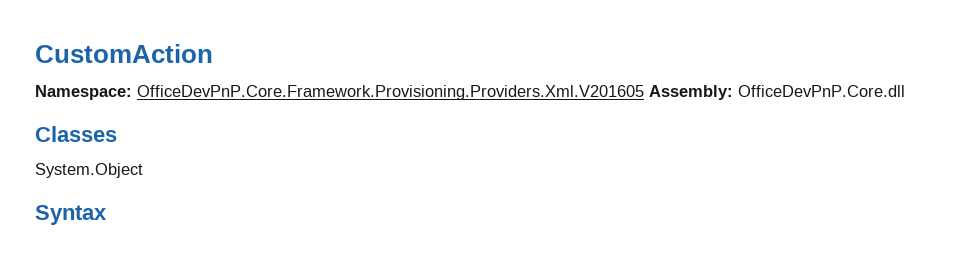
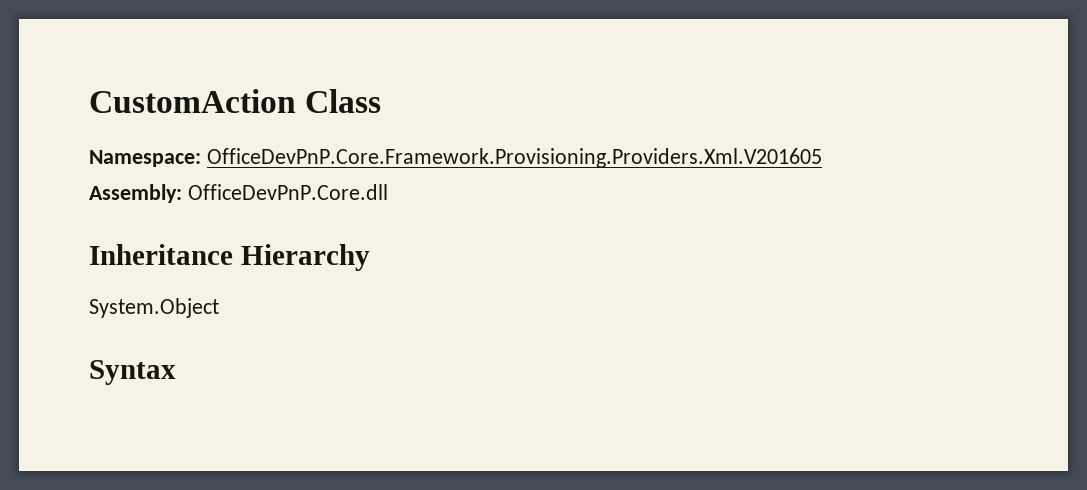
- CustomAction
+ CustomAction Class
- Namespace: OfficeDevPnP.Core.Framework.Provisioning.Providers.Xml.V201605 Assembly: OfficeDevPnP.Core.dll
+ Namespace: OfficeDevPnP.Core.Framework.Provisioning.Providers.Xml.V201605
+ Assembly: OfficeDevPnP.Core.dll
- Classes
+ Inheritance Hierarchy

